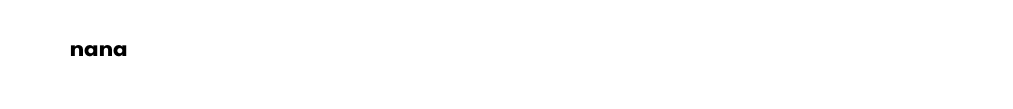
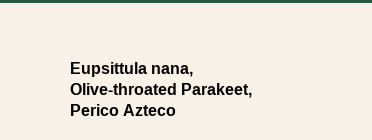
- nana
+ Eupsittula nana, Olive-throated Parakeet, Perico Azteco

